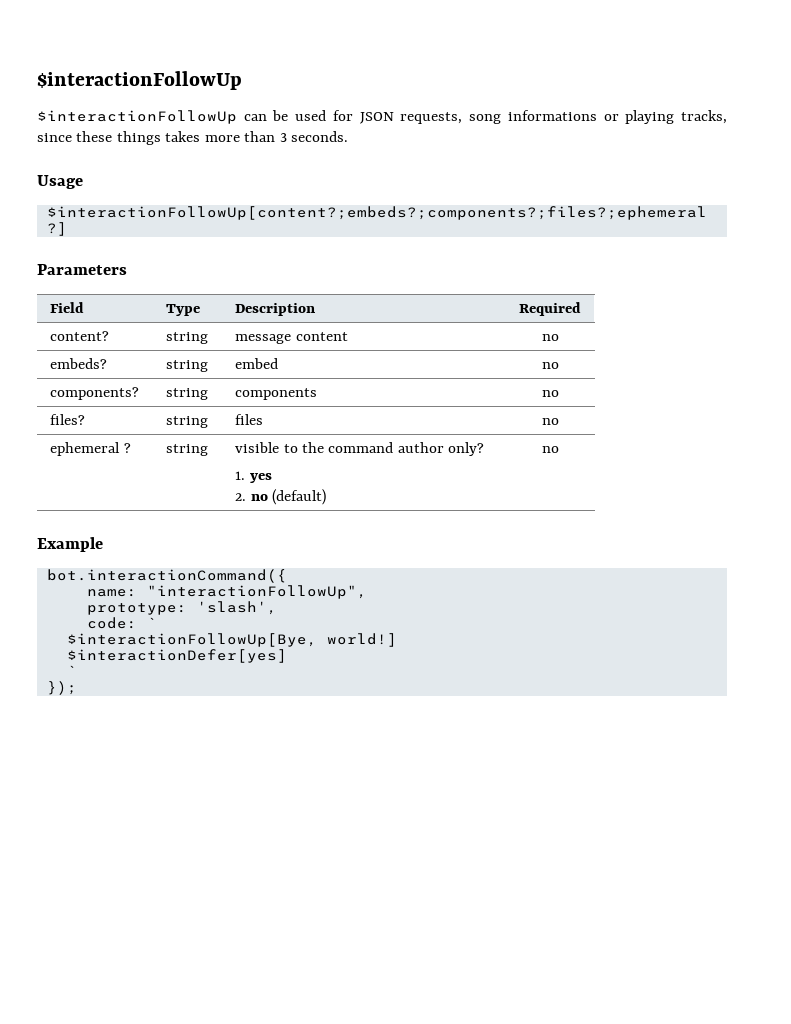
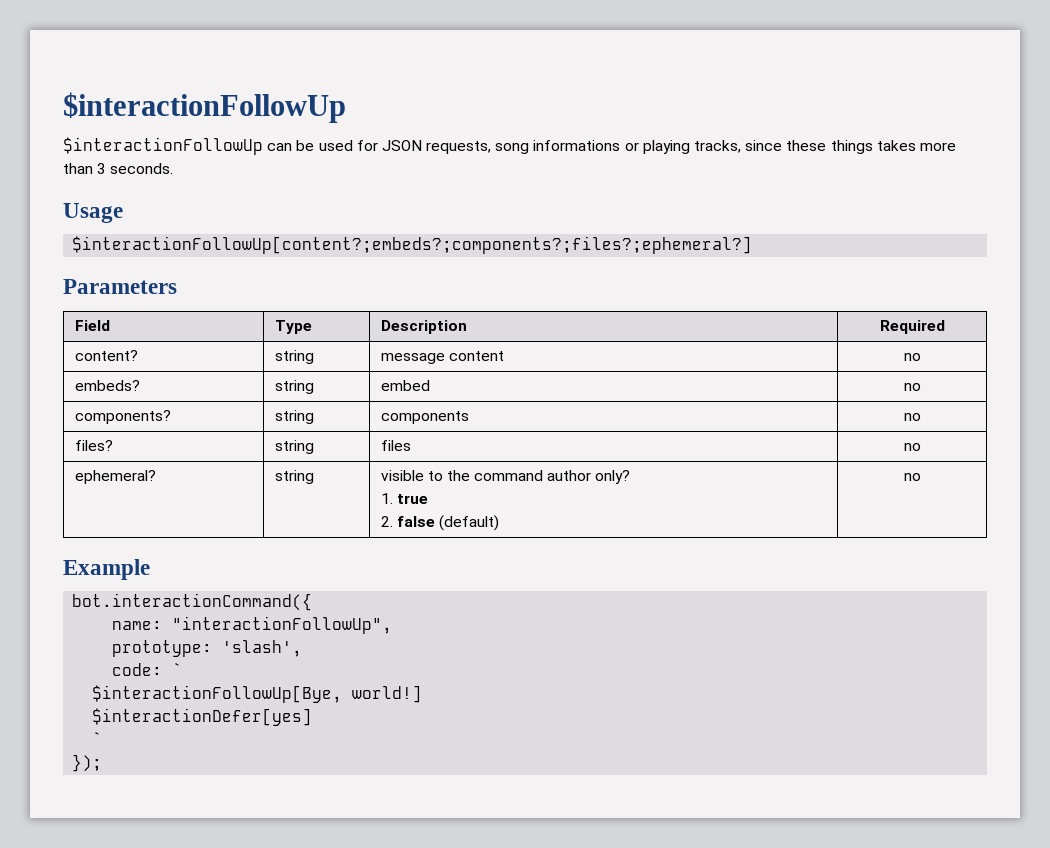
- $interactionFollowUp[content?;embeds?;components?;files?;ephemeral ?]
+ $interactionFollowUp[content?;embeds?;components?;files?;ephemeral?]
- ephemeral ? | string | visible to the command author only?
- 1. yes
- 2. no (default) | no
+ ephemeral? | string | visible to the command author only?
+ 1. true
+ 2. false (default) | no

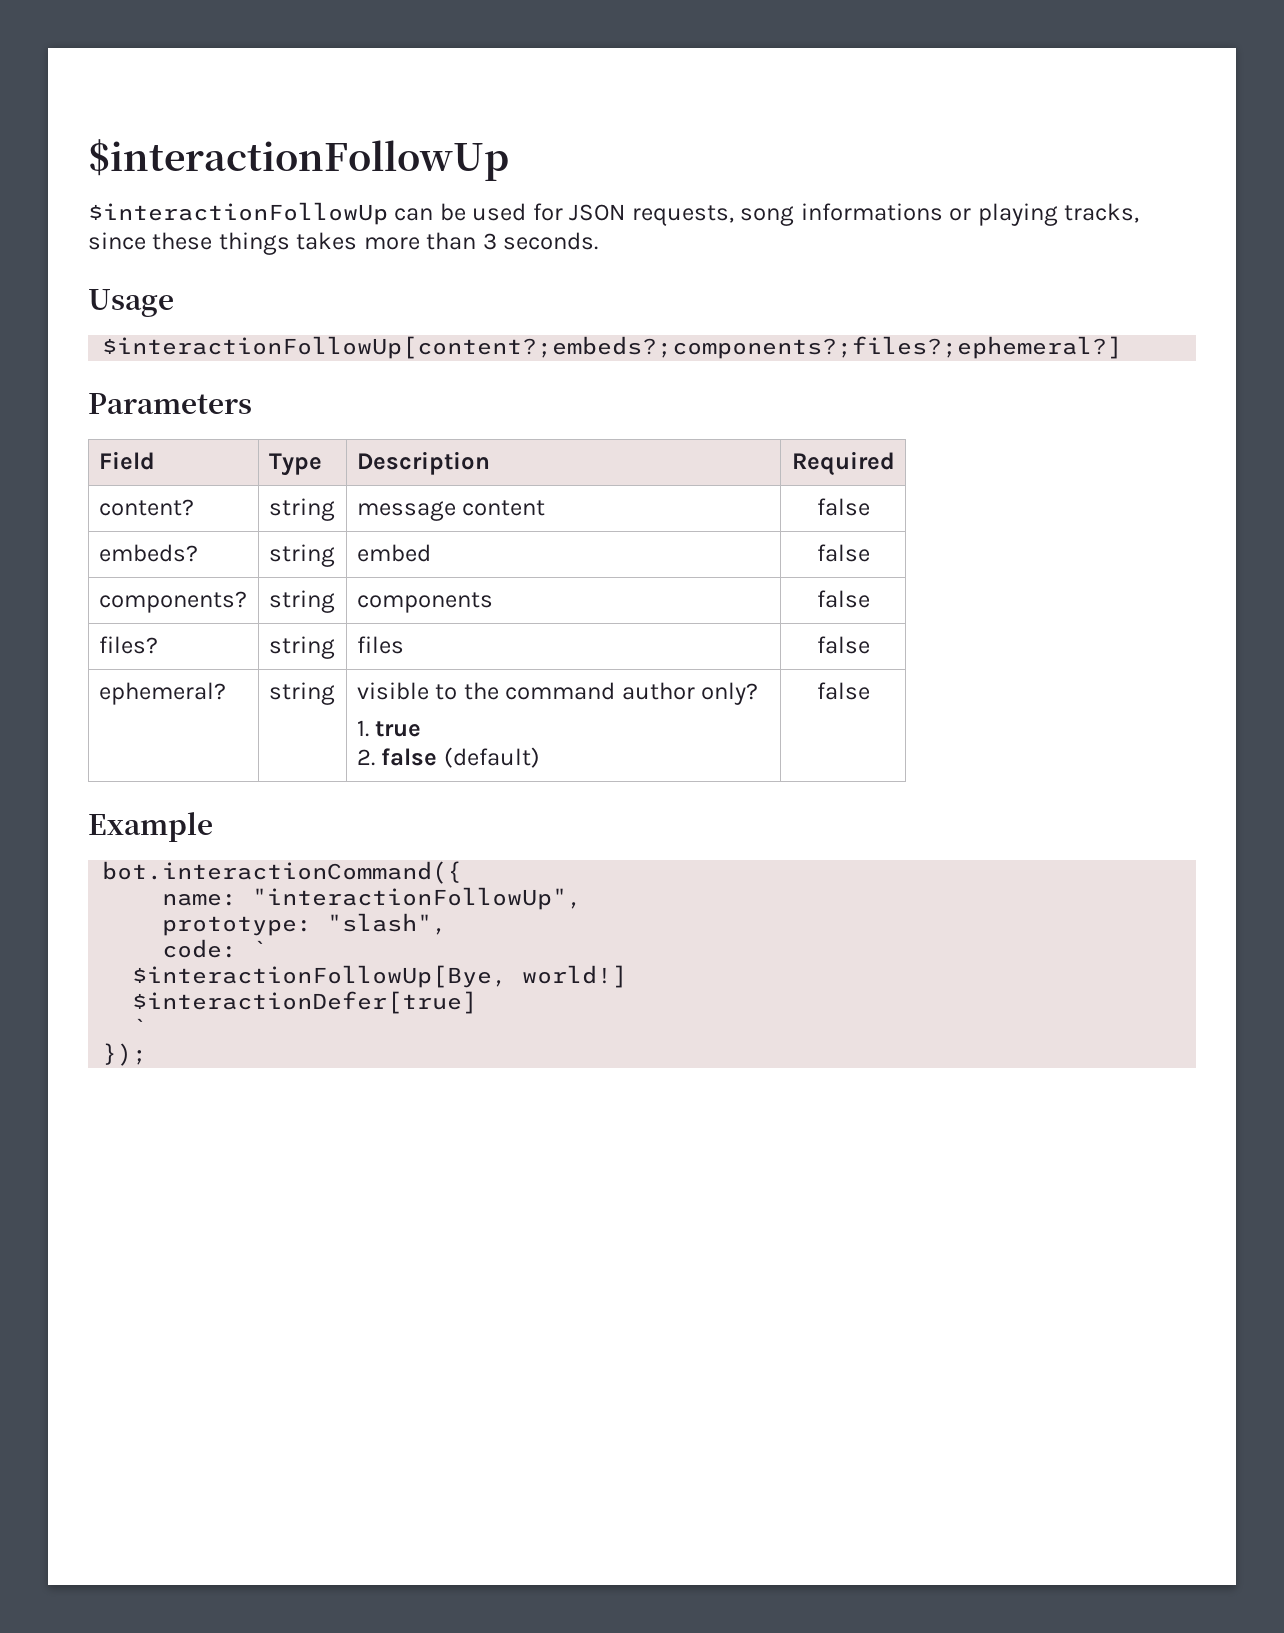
- content? | string | message content | no
+ content? | string | message content | false
- embeds? | string | embed | no
+ embeds? | string | embed | false
- components? | string | components | no
+ components? | string | components | false
- files? | string | files | no
+ files? | string | files | false
  ephemeral? | string | visible to the command author only?
  1. true
- 2. false (default) | no
+ 2. false (default) | false
- prototype: 'slash',
+ prototype: "slash",
- $interactionDefer[yes]
+ $interactionDefer[true]

